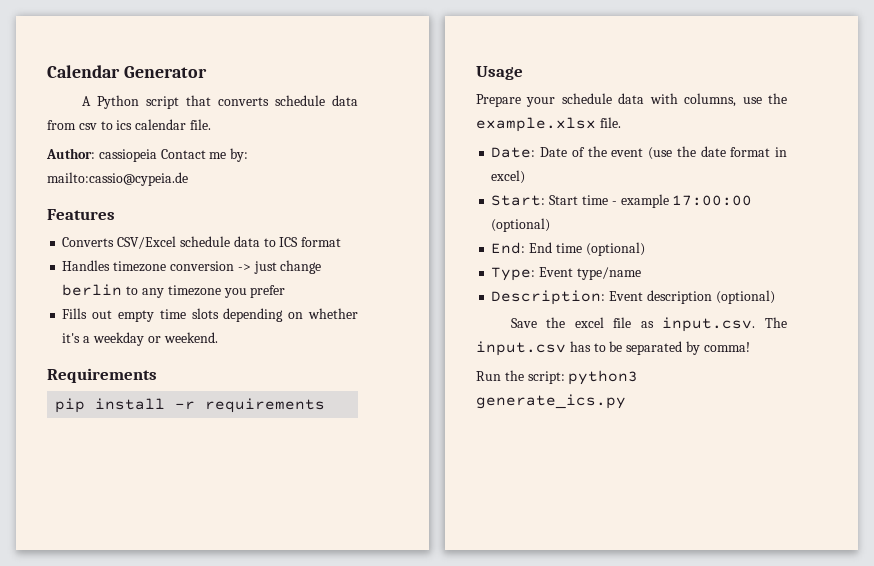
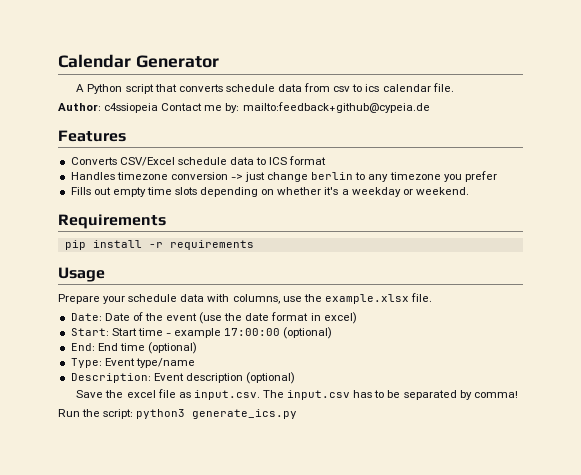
- Author: cassiopeia Contact me by: mailto:cassio@cypeia.de
+ Author: c4ssiopeia Contact me by: mailto:feedback+github@cypeia.de

